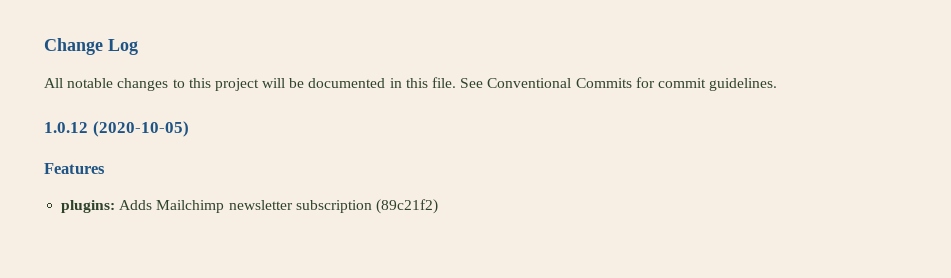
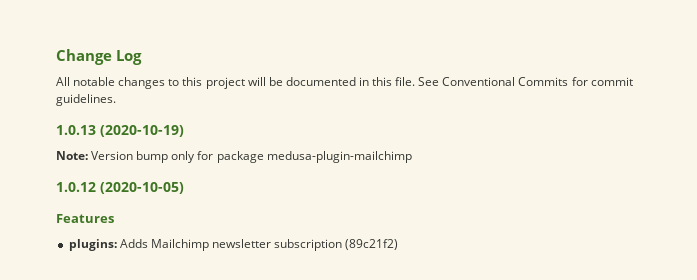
+ 1.0.13 (2020-10-19)
+ Note: Version bump only for package medusa-plugin-mailchimp

